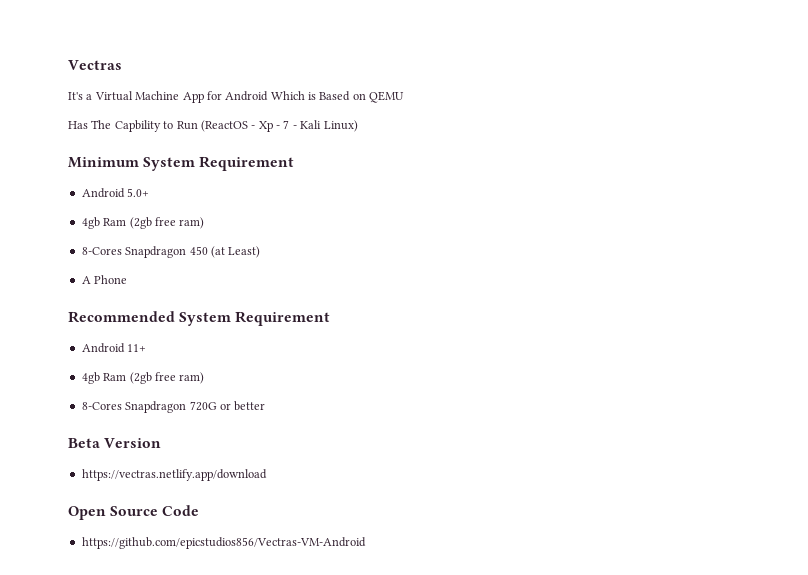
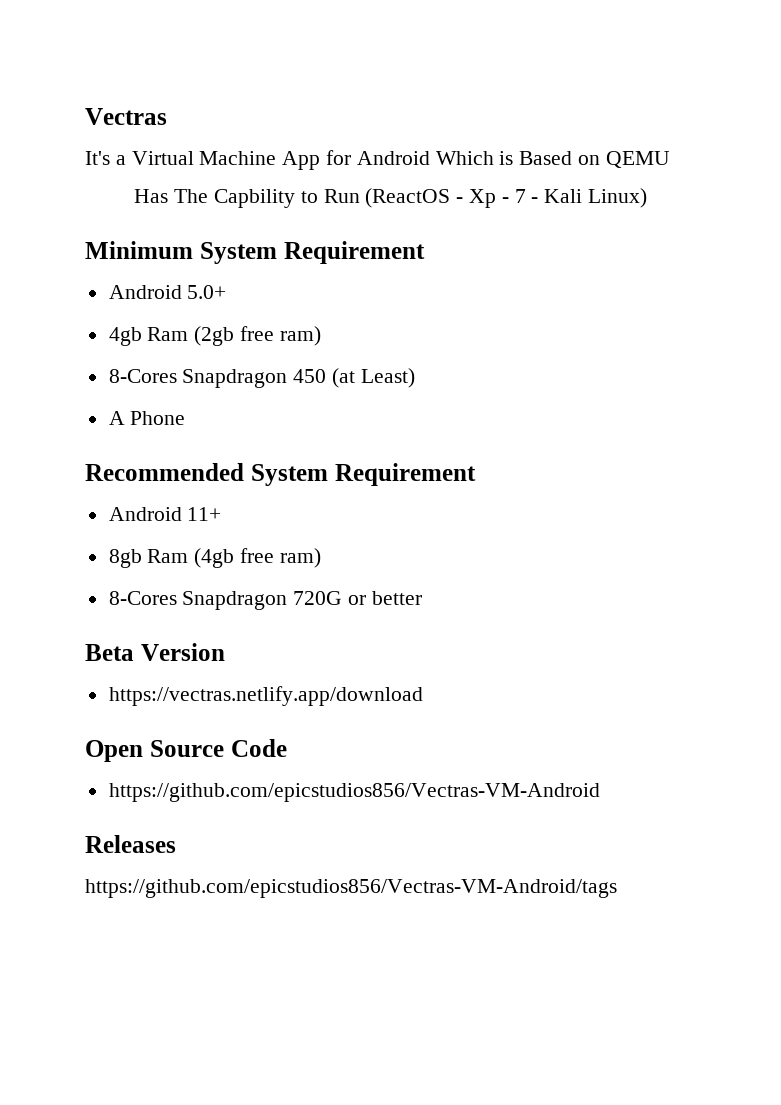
  Android 11+
- 4gb Ram (2gb free ram)
+ 8gb Ram (4gb free ram)
+ Releases
+ https://github.com/epicstudios856/Vectras-VM-Android/tags

